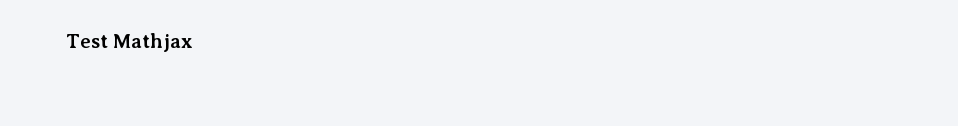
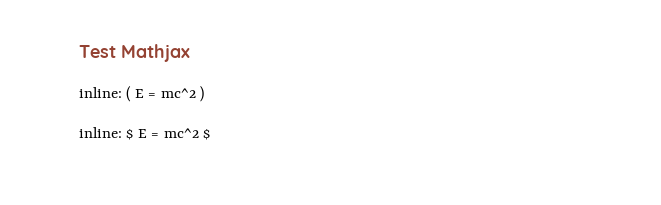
+ inline: ( E = mc^2 )
+ inline: $ E = mc^2 $

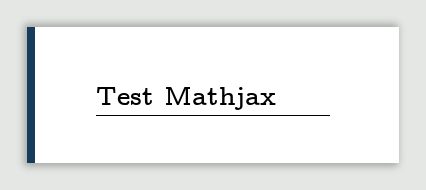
- inline: ( E = mc^2 )
- inline: $ E = mc^2 $

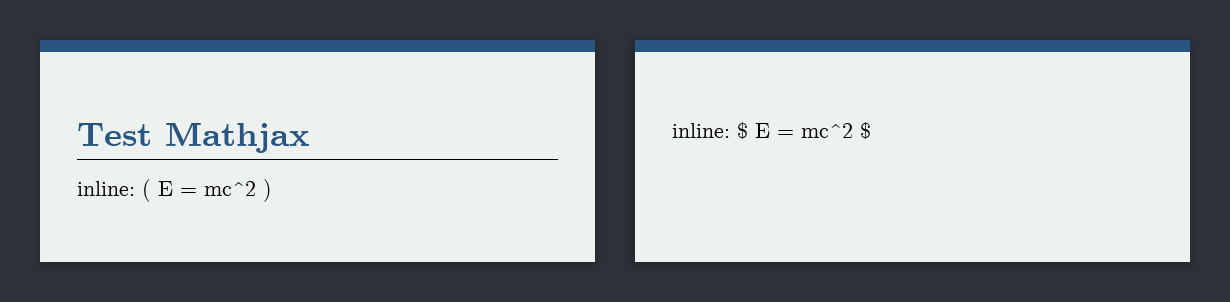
+ inline: ( E = mc^2 )
+ inline: $ E = mc^2 $

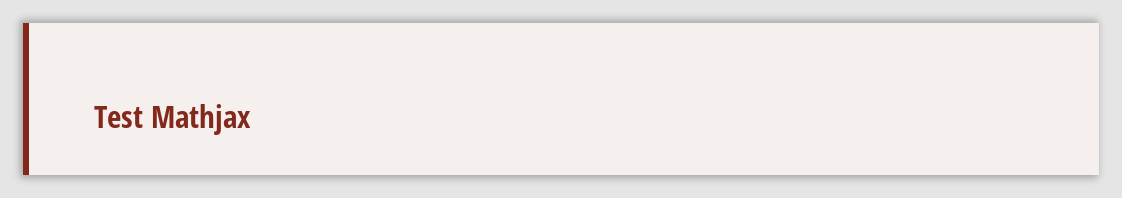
- inline: ( E = mc^2 )
- inline: $ E = mc^2 $

